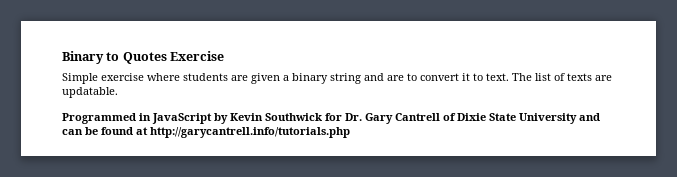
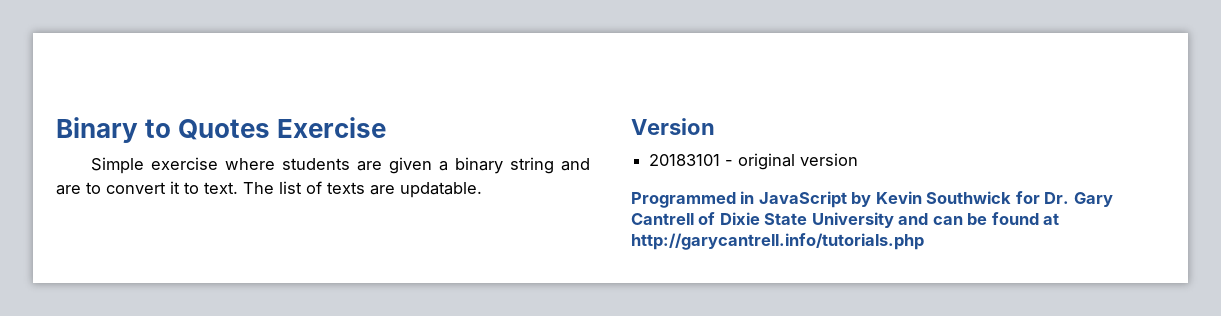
+ Version
+ 20183101 - original version

